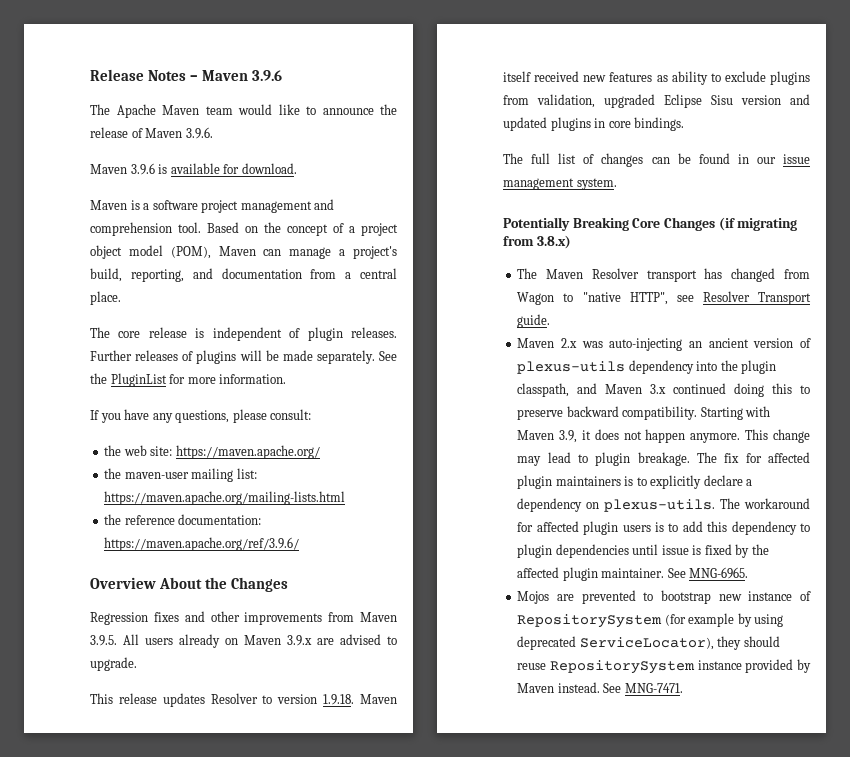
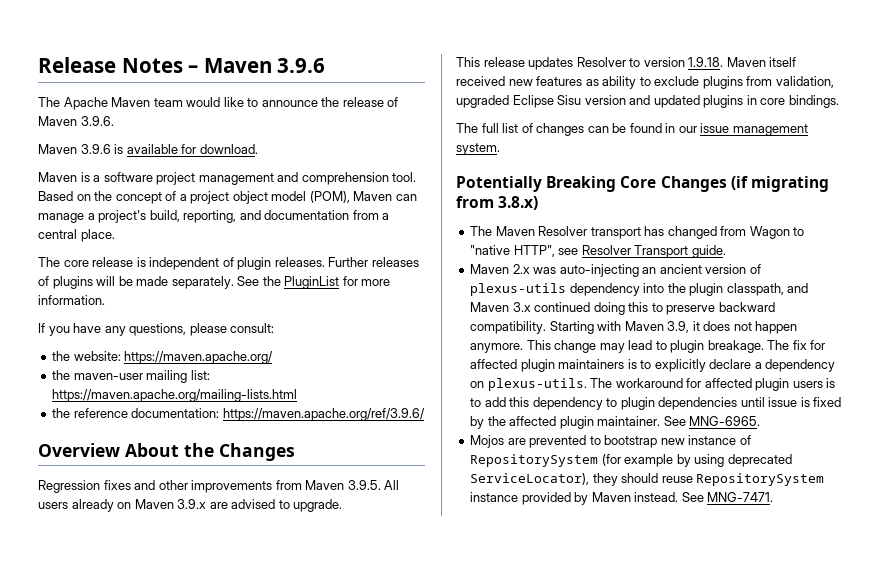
- the web site: https://maven.apache.org/
+ the website: https://maven.apache.org/

